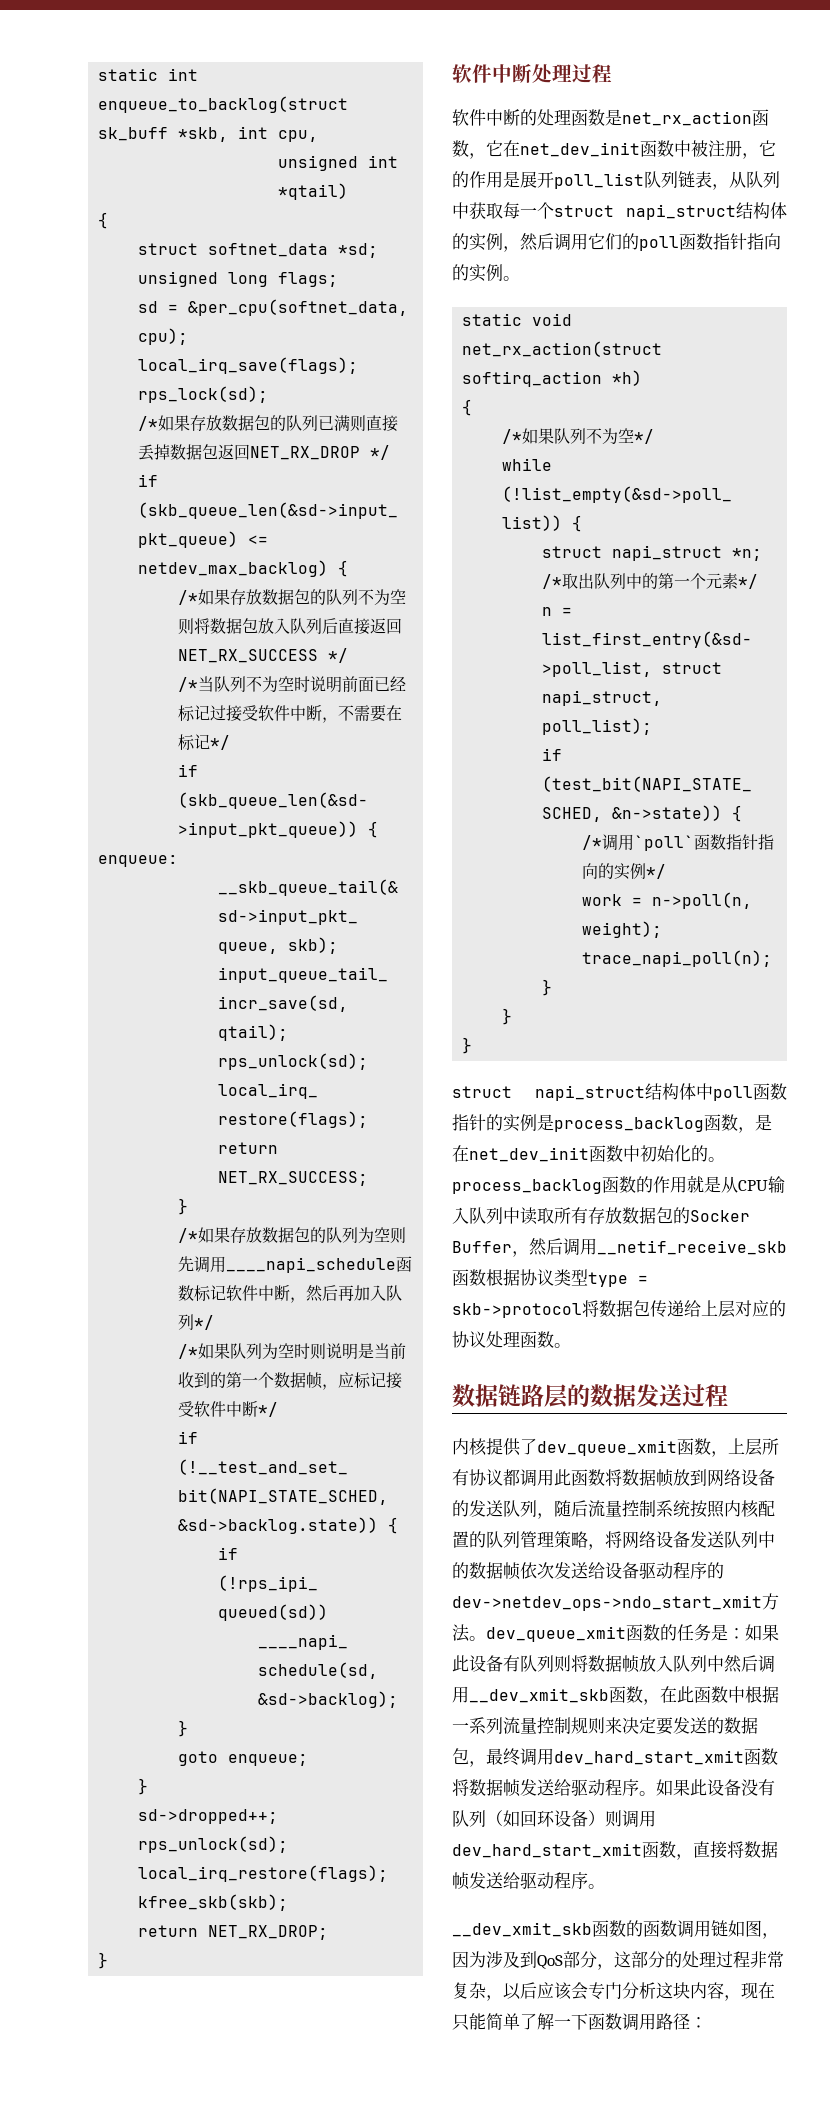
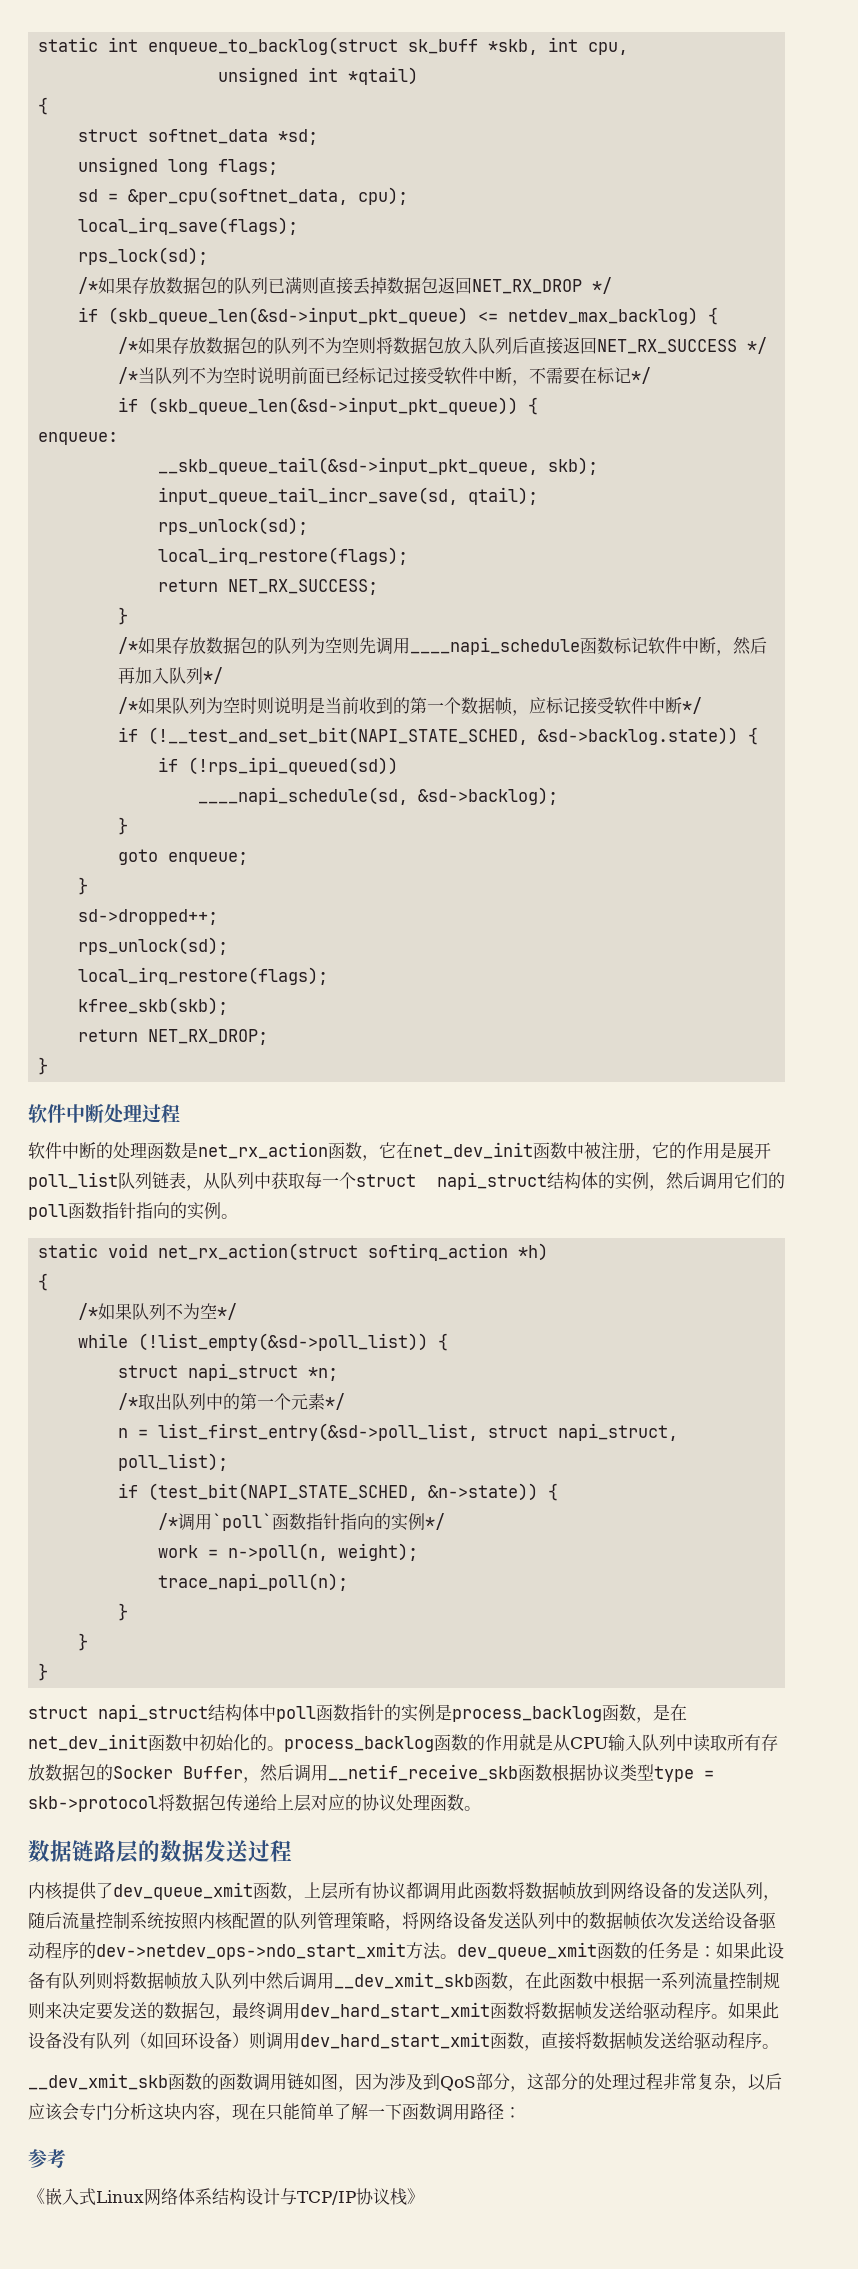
+ 参考
+ 《嵌入式Linux网络体系结构设计与TCP/IP协议栈》

